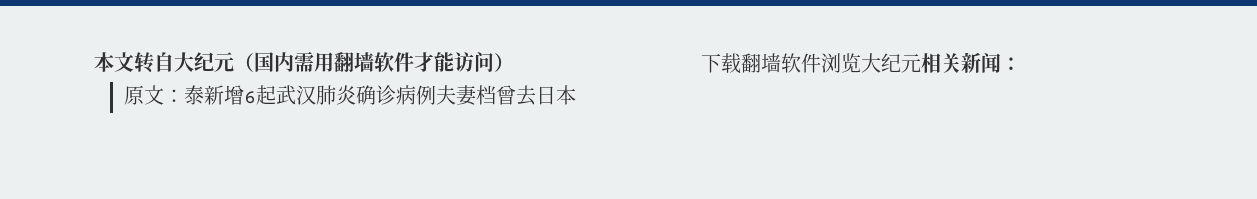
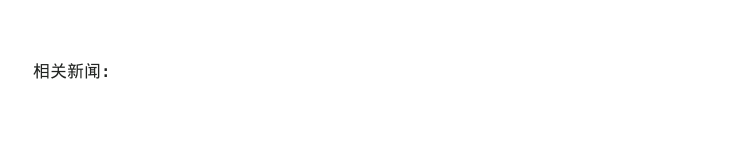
- 本文转自大纪元（国内需用翻墙软件才能访问）
- 原文：泰新增6起武汉肺炎确诊病例夫妻档曾去日本
- 下载翻墙软件浏览大纪元相关新闻：
+ 相关新闻：

